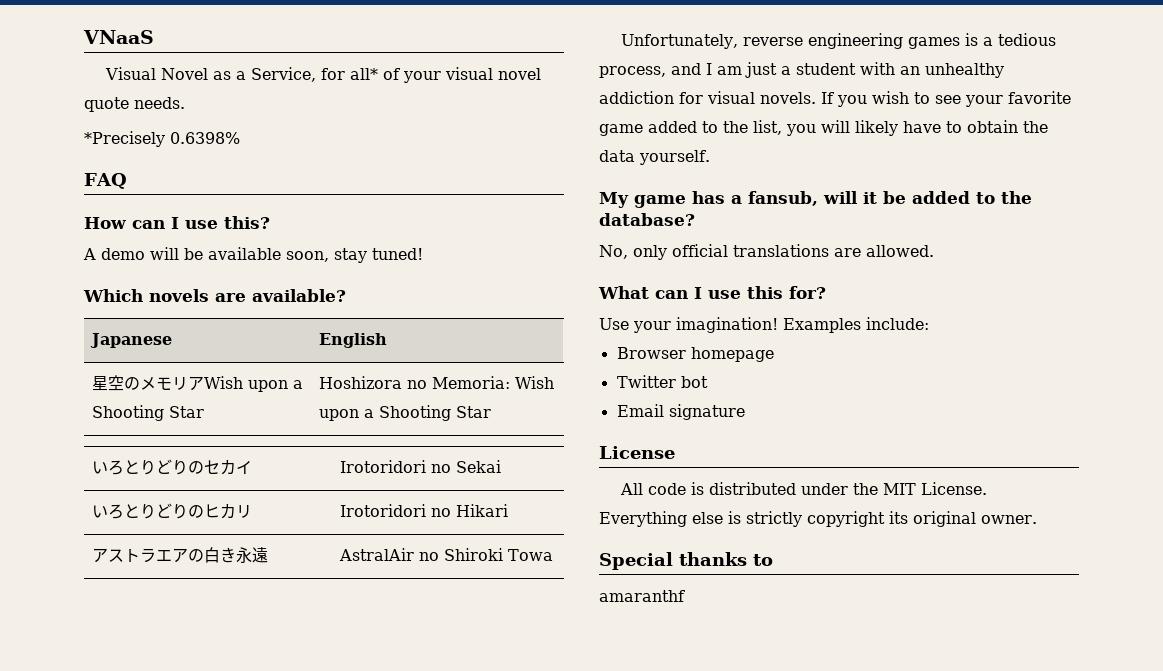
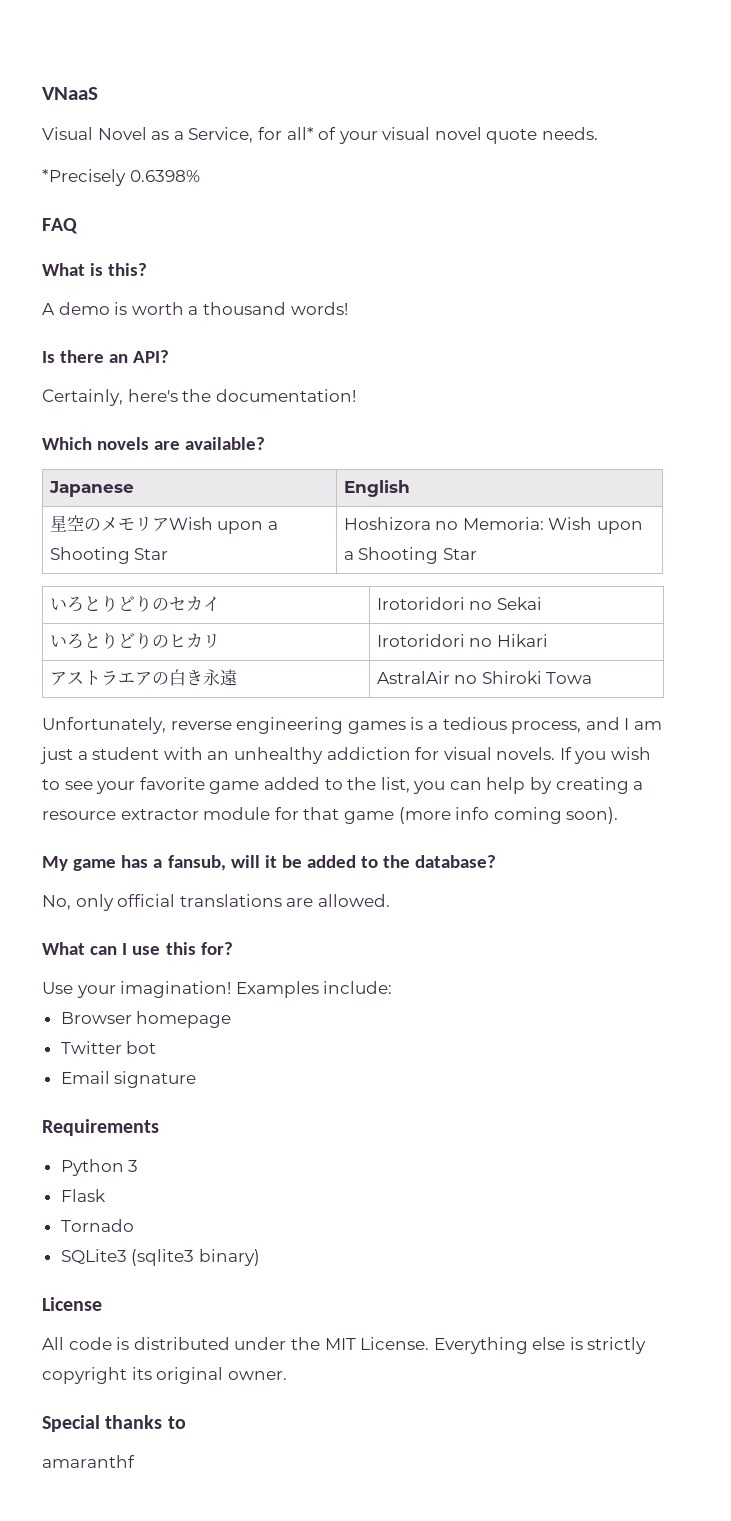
- How can I use this?
+ What is this?
- A demo will be available soon, stay tuned!
+ A demo is worth a thousand words!
+ Is there an API?
+ Certainly, here's the documentation!
- If you wish to see your favorite game added to the list, you will likely have to obtain the data yourself.
+ If you wish to see your favorite game added to the list, you can help by creating a resource extractor module for that game (more info coming soon).
+ Requirements
+ Python 3
+ Flask
+ Tornado
+ SQLite3 (sqlite3 binary)

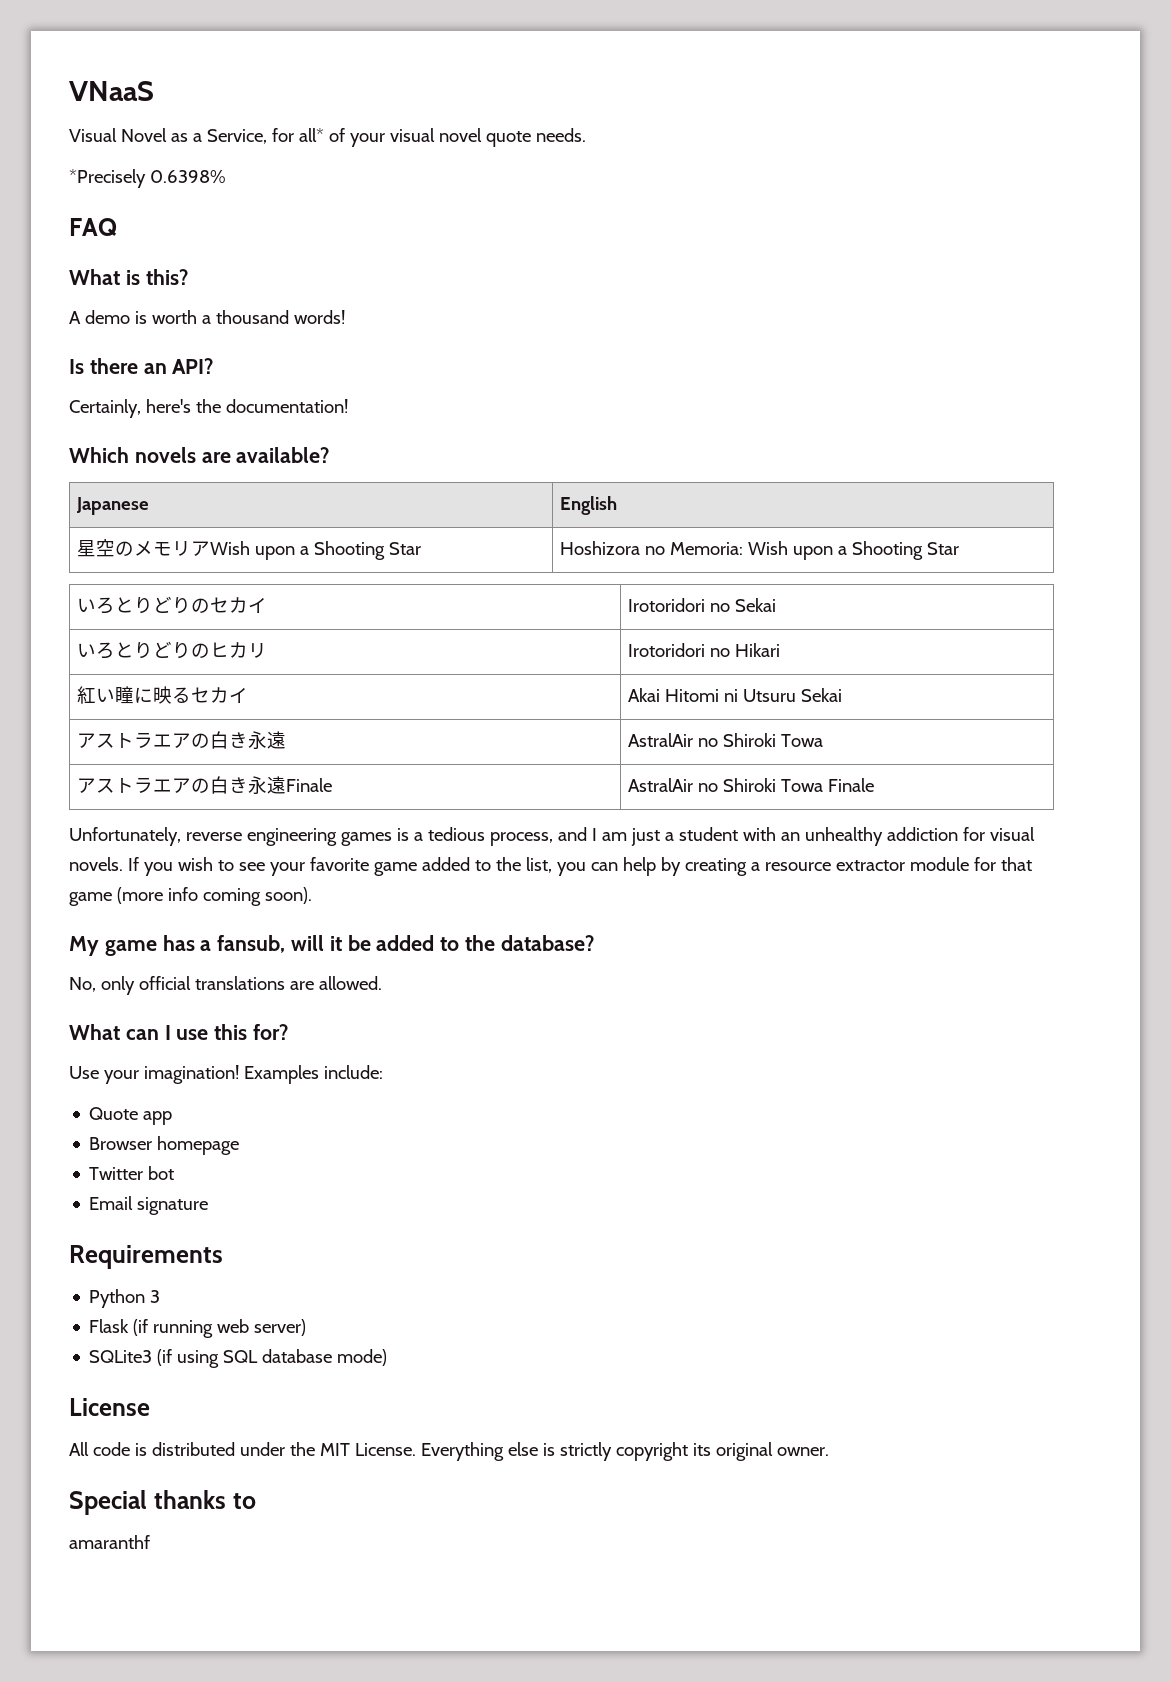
+ 紅い瞳に映るセカイ | Akai Hitomi ni Utsuru Sekai
+ アストラエアの白き永遠Finale | AstralAir no Shiroki Towa Finale
+ Quote app
- Flask
- Tornado
- SQLite3 (sqlite3 binary)
+ Flask (if running web server)
+ SQLite3 (if using SQL database mode)

